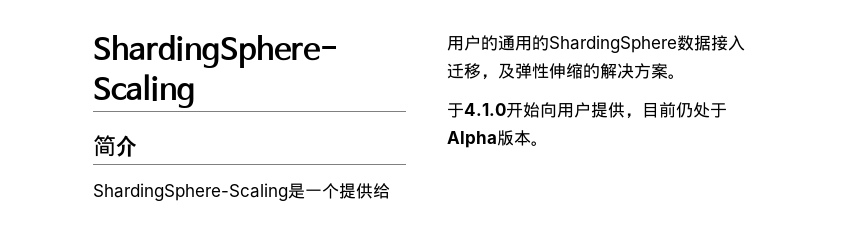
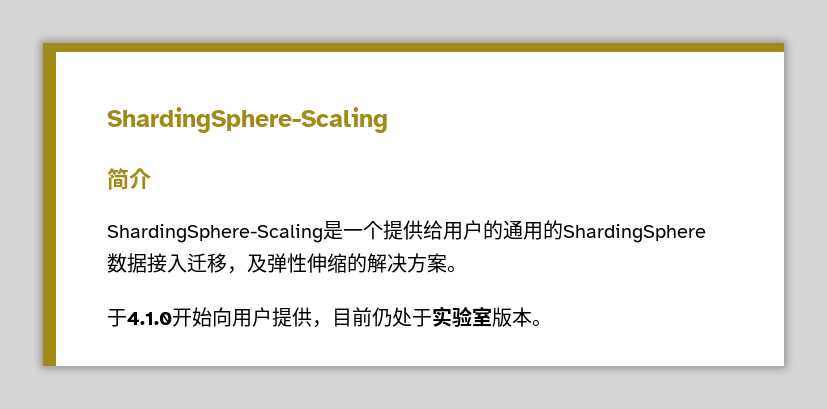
- 于4.1.0开始向用户提供，目前仍处于Alpha版本。
+ 于4.1.0开始向用户提供，目前仍处于实验室版本。

